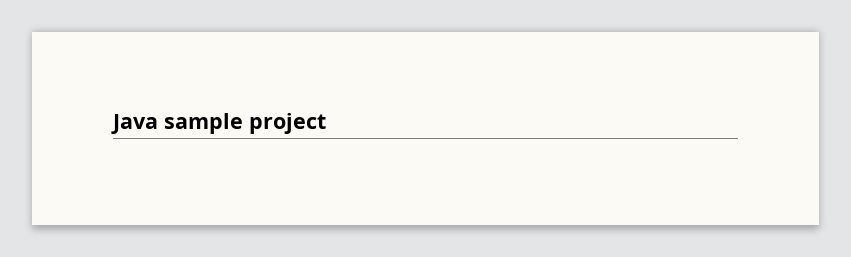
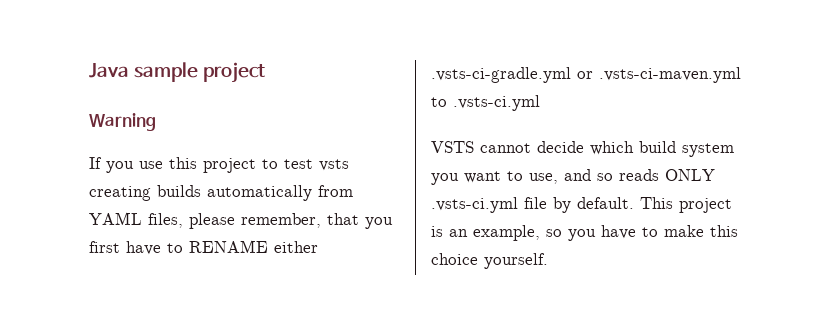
+ Warning
+ If you use this project to test vsts creating builds automatically from YAML files, please remember, that you first have to RENAME either .vsts-ci-gradle.yml or .vsts-ci-maven.yml to .vsts-ci.yml
+ VSTS cannot decide which build system you want to use, and so reads ONLY .vsts-ci.yml file by default. This project is an example, so you have to make this choice yourself.

